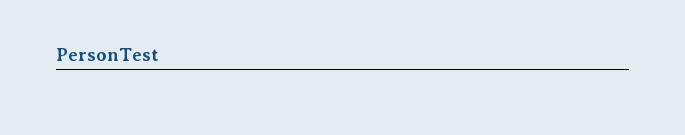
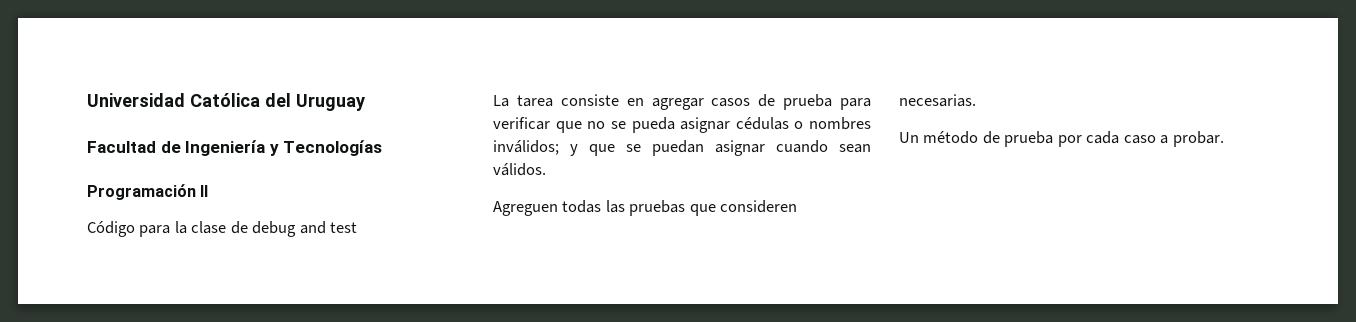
- PersonTest
+ Universidad Católica del Uruguay
+ Facultad de Ingeniería y Tecnologías
+ Programación II
+ Código para la clase de debug and test
+ La tarea consiste en agregar casos de prueba para verificar que no se pueda asignar cédulas o nombres inválidos; y que se puedan asignar cuando sean válidos.
+ Agreguen todas las pruebas que consideren necesarias.
+ Un método de prueba por cada caso a probar.

